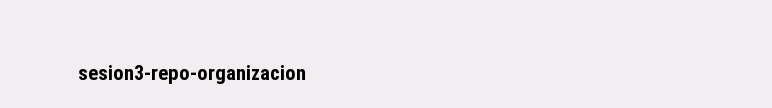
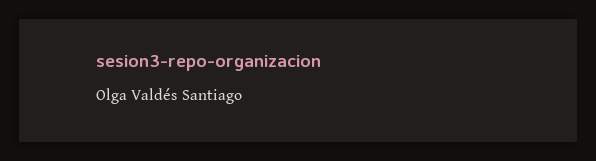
+ Olga Valdés Santiago

